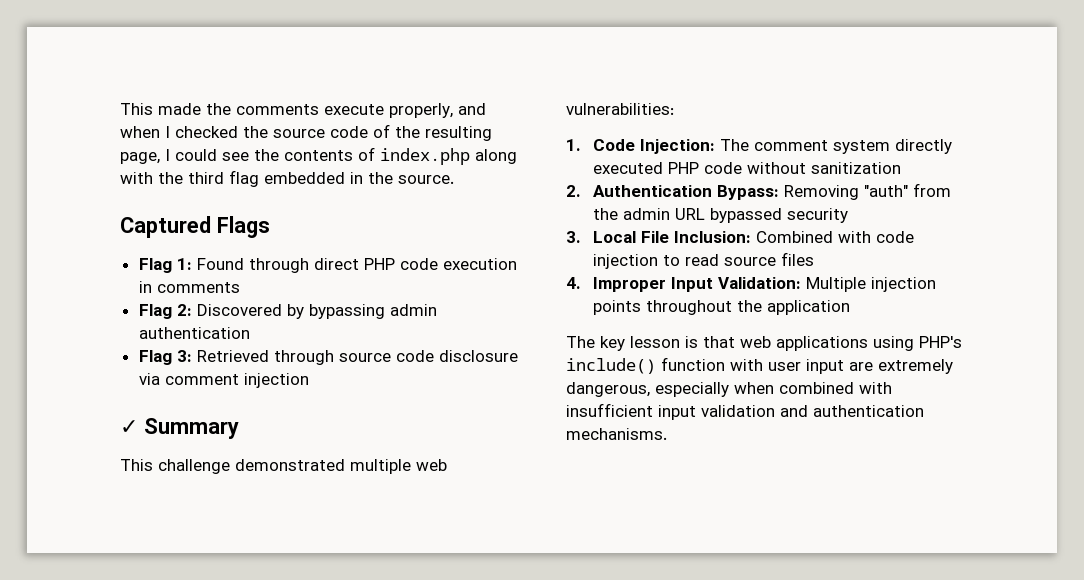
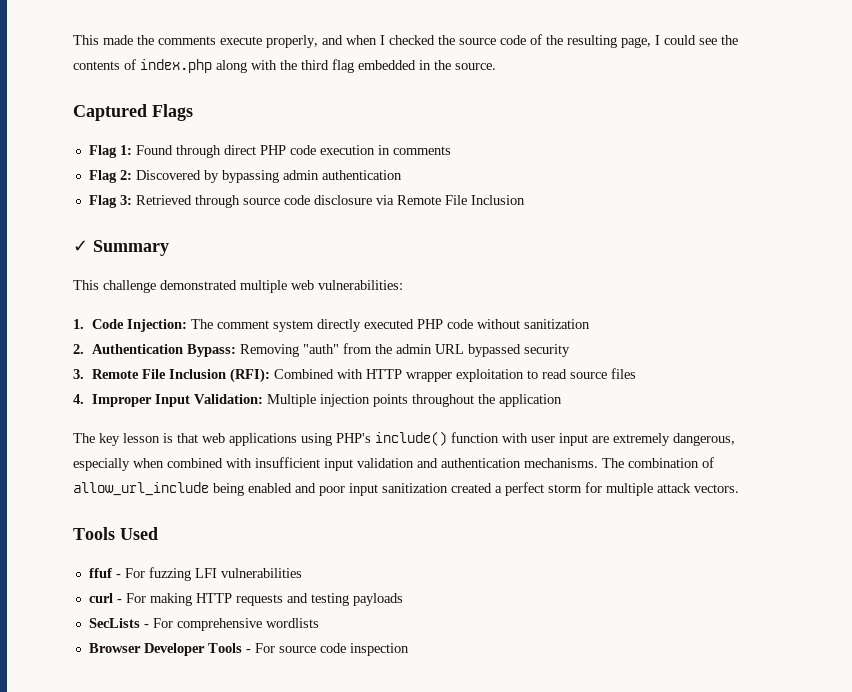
- Flag 3: Retrieved through source code disclosure via comment injection
+ Flag 3: Retrieved through source code disclosure via Remote File Inclusion
- 3. Local File Inclusion: Combined with code injection to read source files
+ 3. Remote File Inclusion (RFI): Combined with HTTP wrapper exploitation to read source files
+ The combination of allow_url_include being enabled and poor input sanitization created a perfect storm for multiple attack vectors.
+ Tools Used
+ ffuf - For fuzzing LFI vulnerabilities
+ curl - For making HTTP requests and testing payloads
+ SecLists - For comprehensive wordlists
+ Browser Developer Tools - For source code inspection

